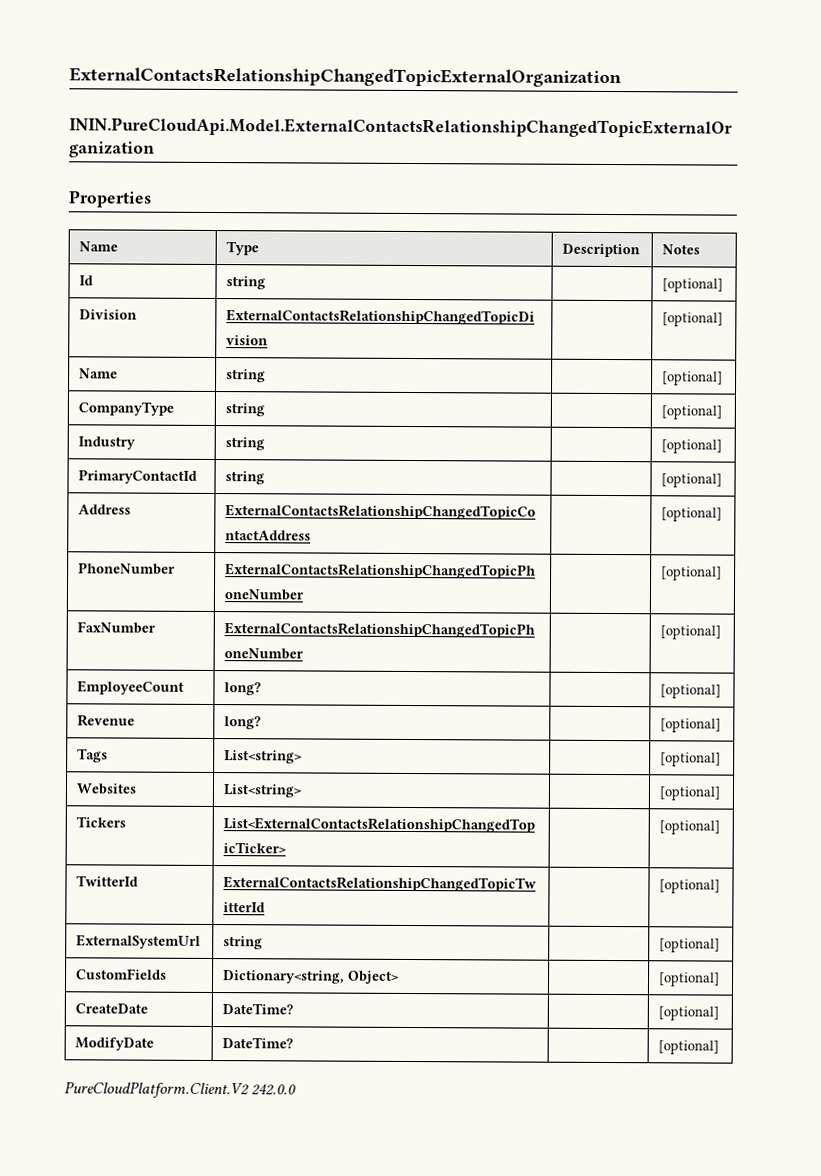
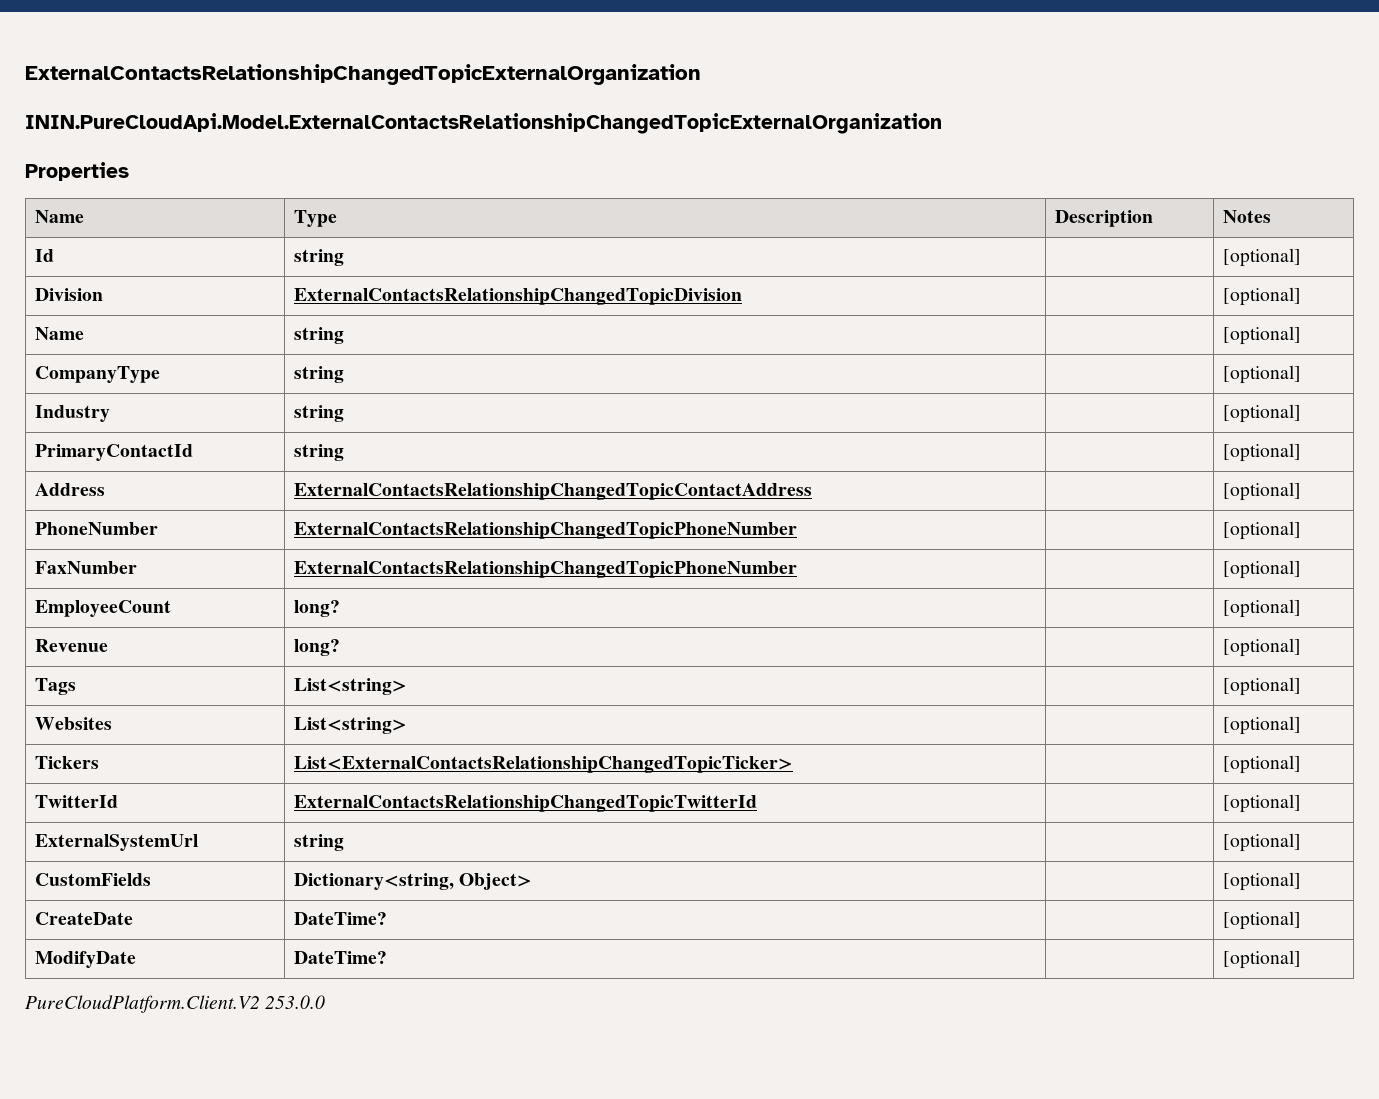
- PureCloudPlatform.Client.V2 242.0.0
+ PureCloudPlatform.Client.V2 253.0.0

